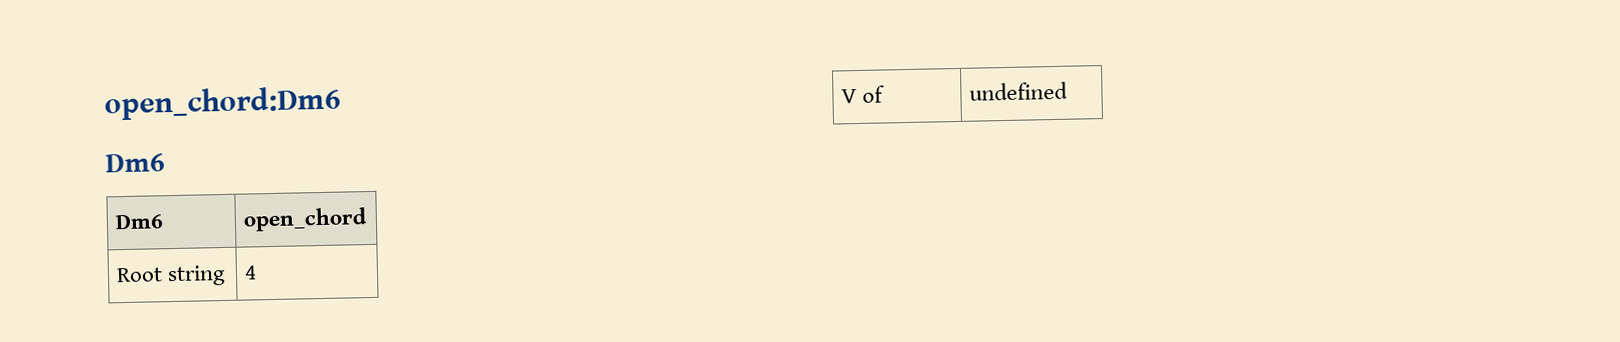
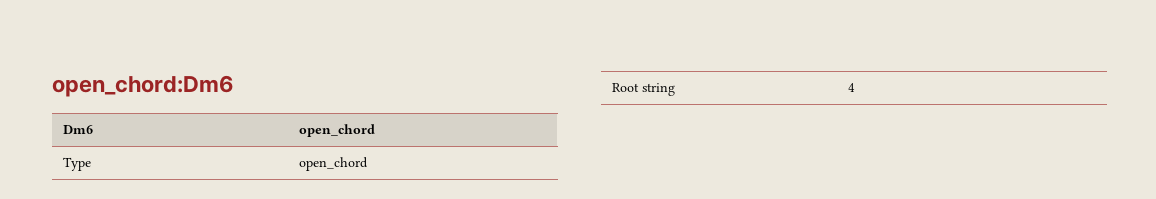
  open_chord:Dm6
- Dm6
+ Type | open_chord
- V of | undefined

